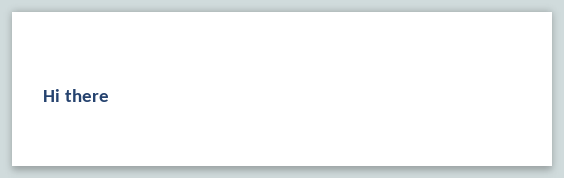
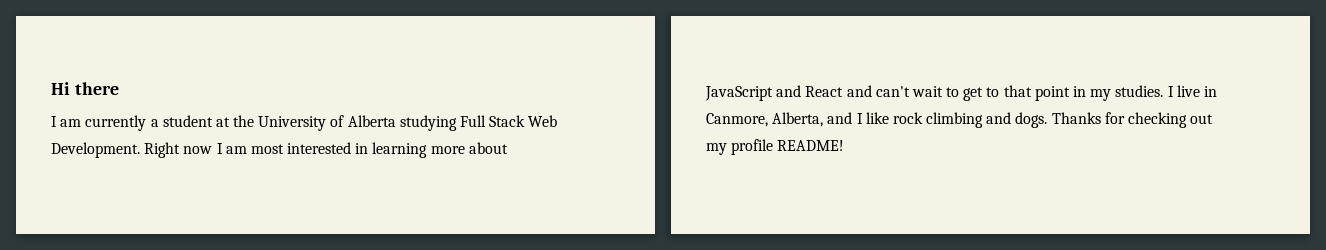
+ I am currently a student at the University of Alberta studying Full Stack Web Development. Right now I am most interested in learning more about JavaScript and React and can't wait to get to that point in my studies. I live in Canmore, Alberta, and I like rock climbing and dogs. Thanks for checking out my profile README!

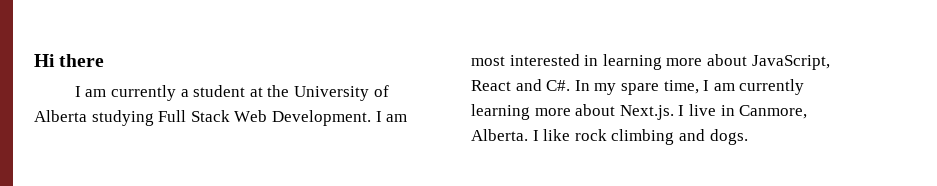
- Right now I am most interested in learning more about JavaScript and React and can't wait to get to that point in my studies. I live in Canmore, Alberta, and I like rock climbing and dogs. Thanks for checking out my profile README!
+ I am most interested in learning more about JavaScript, React and C#. In my spare time, I am currently learning more about Next.js. I live in Canmore, Alberta. I like rock climbing and dogs.

